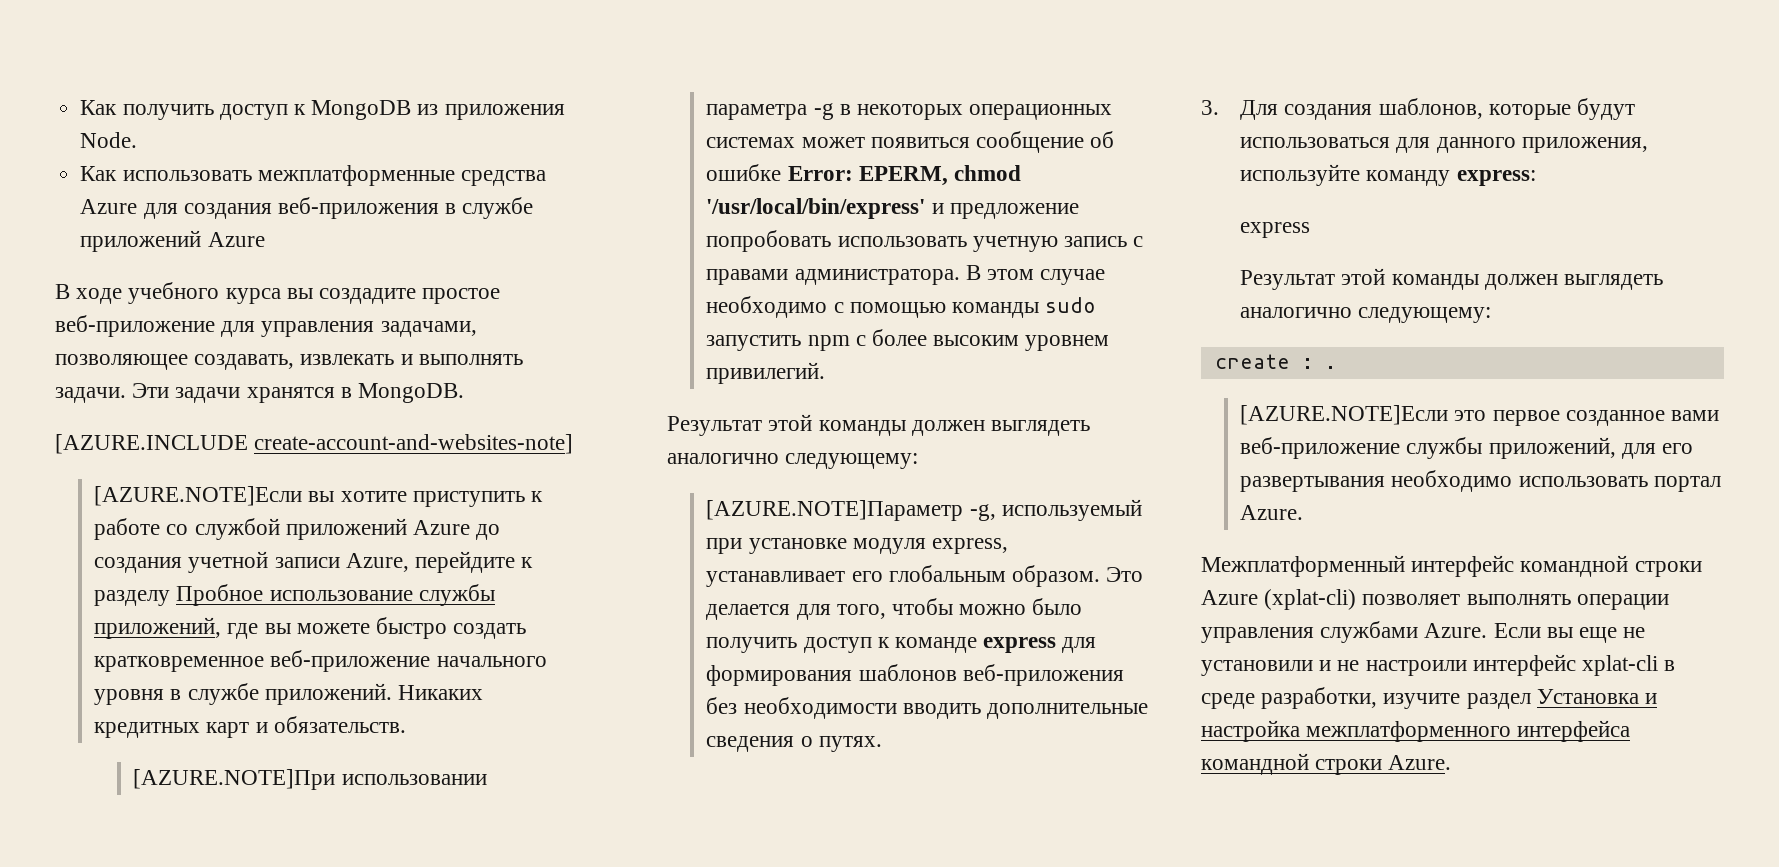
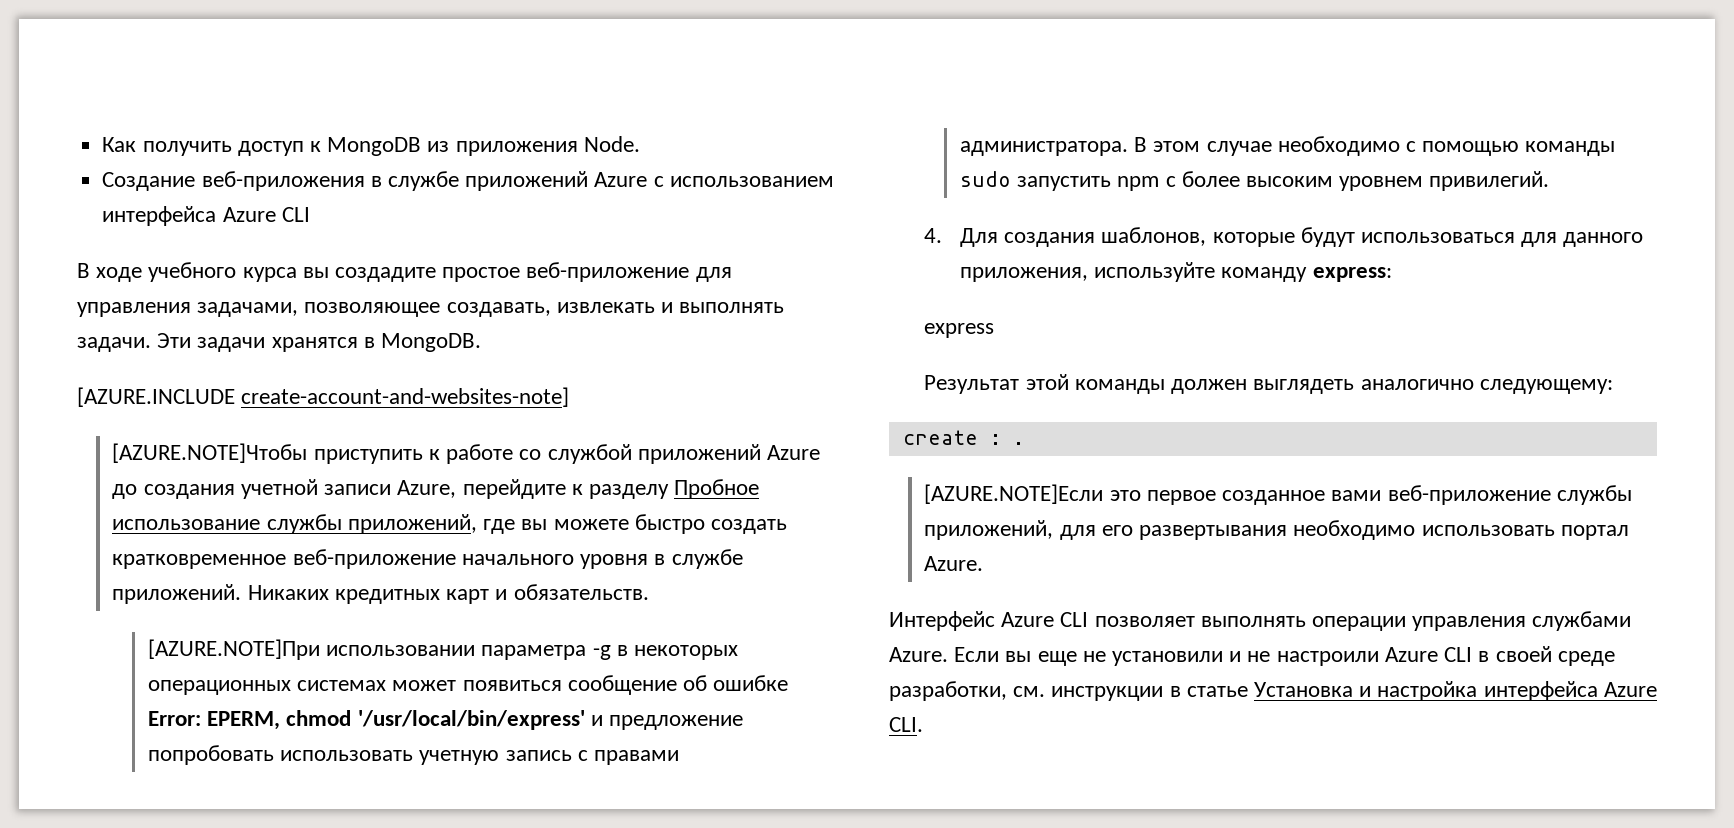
- Как использовать межплатформенные средства Azure для создания веб-приложения в службе приложений Azure
+ Создание веб-приложения в службе приложений Azure с использованием интерфейса Azure CLI
- [AZURE.NOTE]Если вы хотите приступить к работе со службой приложений Azure до создания учетной записи Azure, перейдите к разделу Пробное использование службы приложений, где вы можете быстро создать кратковременное веб-приложение начального уровня в службе приложений.
+ [AZURE.NOTE]Чтобы приступить к работе со службой приложений Azure до создания учетной записи Azure, перейдите к разделу Пробное использование службы приложений, где вы можете быстро создать кратковременное веб-приложение начального уровня в службе приложений.
  В этом случае необходимо с помощью команды sudo запустить npm с более высоким уровнем привилегий.
- Результат этой команды должен выглядеть аналогично следующему:
- [AZURE.NOTE]Параметр -g, используемый при установке модуля express, устанавливает его глобальным образом. Это делается для того, чтобы можно было получить доступ к команде express для формирования шаблонов веб-приложения без необходимости вводить дополнительные сведения о путях.
- 3. Для создания шаблонов, которые будут использоваться для данного приложения, используйте команду express:
+ 4. Для создания шаблонов, которые будут использоваться для данного приложения, используйте команду express:
- Межплатформенный интерфейс командной строки Azure (xplat-cli) позволяет выполнять операции управления службами Azure.
+ Интерфейс Azure CLI позволяет выполнять операции управления службами Azure.
- Если вы еще не установили и не настроили интерфейс xplat-cli в среде разработки, изучите раздел Установка и настройка межплатформенного интерфейса командной строки Azure.
+ Если вы еще не установили и не настроили Azure CLI в своей среде разработки, см. инструкции в статье Установка и настройка интерфейса Azure CLI.

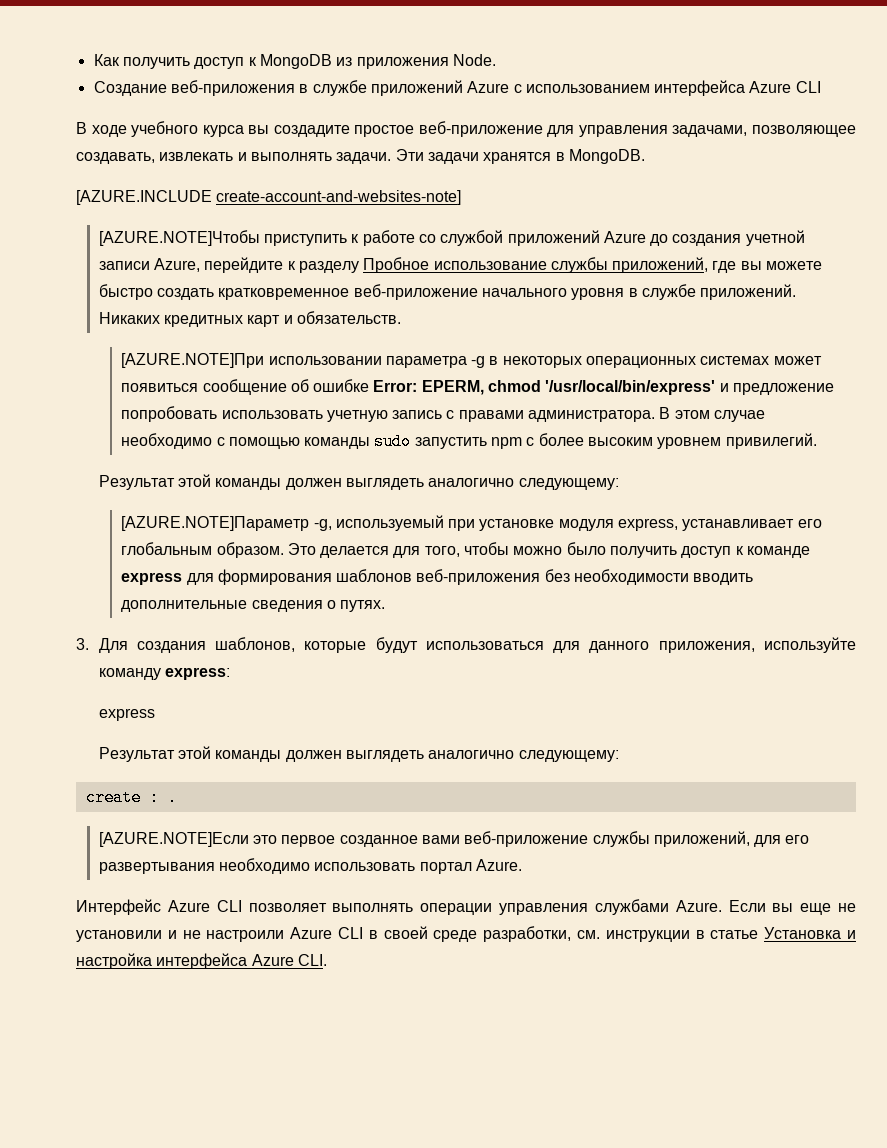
  В этом случае необходимо с помощью команды sudo запустить npm с более высоким уровнем привилегий.
- 4. Для создания шаблонов, которые будут использоваться для данного приложения, используйте команду express:
+ Результат этой команды должен выглядеть аналогично следующему:
+ [AZURE.NOTE]Параметр -g, используемый при установке модуля express, устанавливает его глобальным образом. Это делается для того, чтобы можно было получить доступ к команде express для формирования шаблонов веб-приложения без необходимости вводить дополнительные сведения о путях.
+ 3. Для создания шаблонов, которые будут использоваться для данного приложения, используйте команду express:

